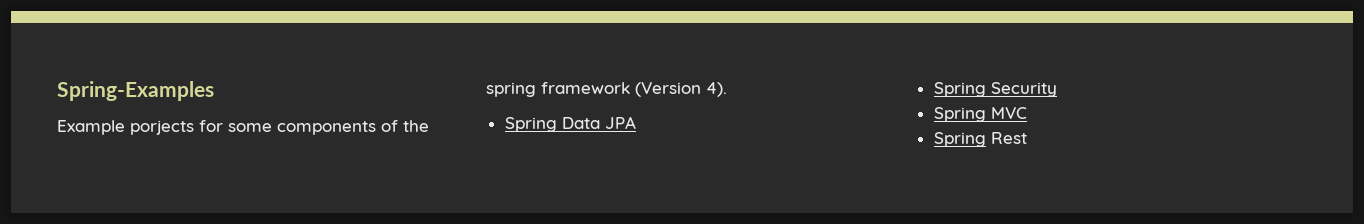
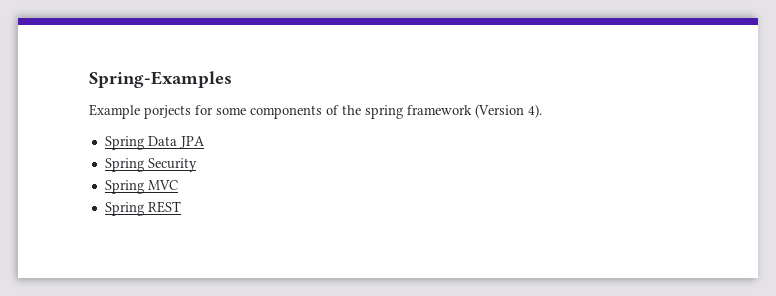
- Spring Rest
+ Spring REST

